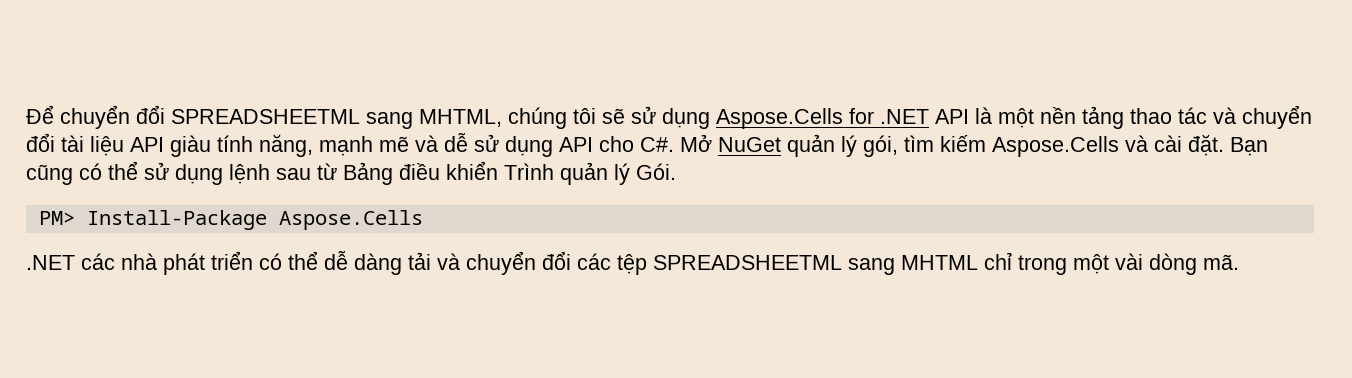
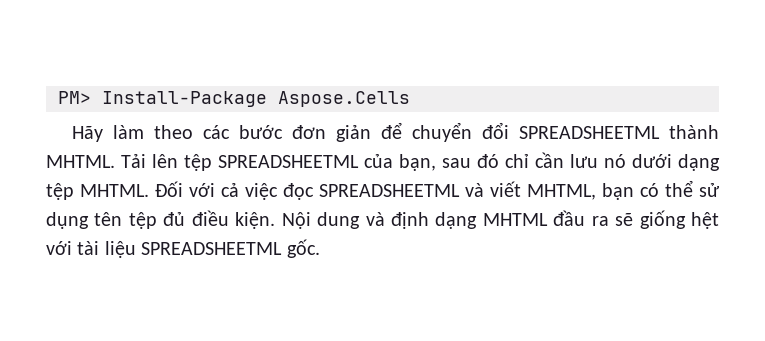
- Để chuyển đổi SPREADSHEETML sang MHTML, chúng tôi sẽ sử dụng Aspose.Cells for .NET API là một nền tảng thao tác và chuyển đổi tài liệu API giàu tính năng, mạnh mẽ và dễ sử dụng API cho C#. Mở NuGet quản lý gói, tìm kiếm Aspose.Cells và cài đặt. Bạn cũng có thể sử dụng lệnh sau từ Bảng điều khiển Trình quản lý Gói.
  PM> Install-Package Aspose.Cells
- .NET các nhà phát triển có thể dễ dàng tải và chuyển đổi các tệp SPREADSHEETML sang MHTML chỉ trong một vài dòng mã.
+ Hãy làm theo các bước đơn giản để chuyển đổi SPREADSHEETML thành MHTML. Tải lên tệp SPREADSHEETML của bạn, sau đó chỉ cần lưu nó dưới dạng tệp MHTML. Đối với cả việc đọc SPREADSHEETML và viết MHTML, bạn có thể sử dụng tên tệp đủ điều kiện. Nội dung và định dạng MHTML đầu ra sẽ giống hệt với tài liệu SPREADSHEETML gốc.

